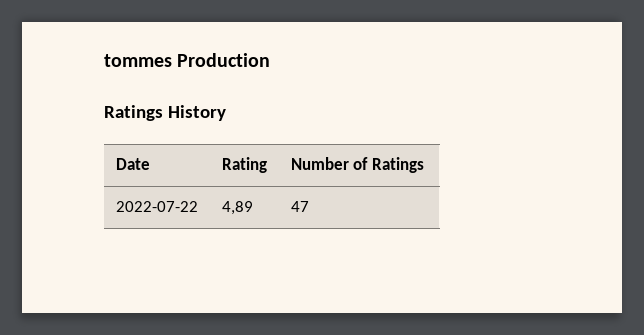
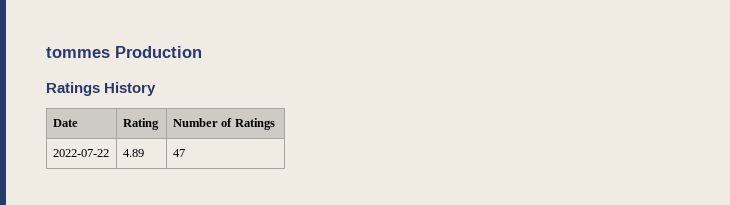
- 2022-07-22 | 4,89 | 47
+ 2022-07-22 | 4.89 | 47

